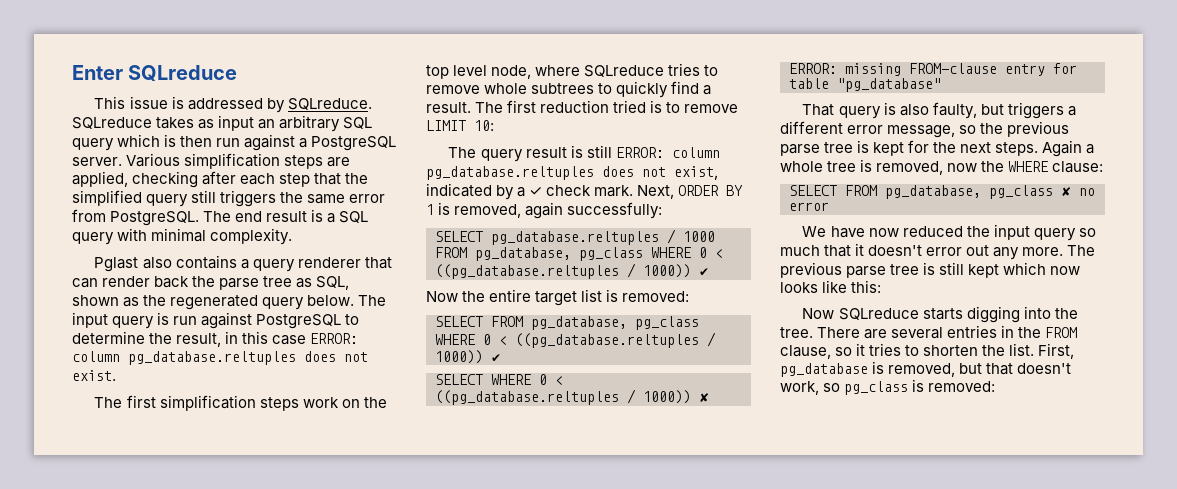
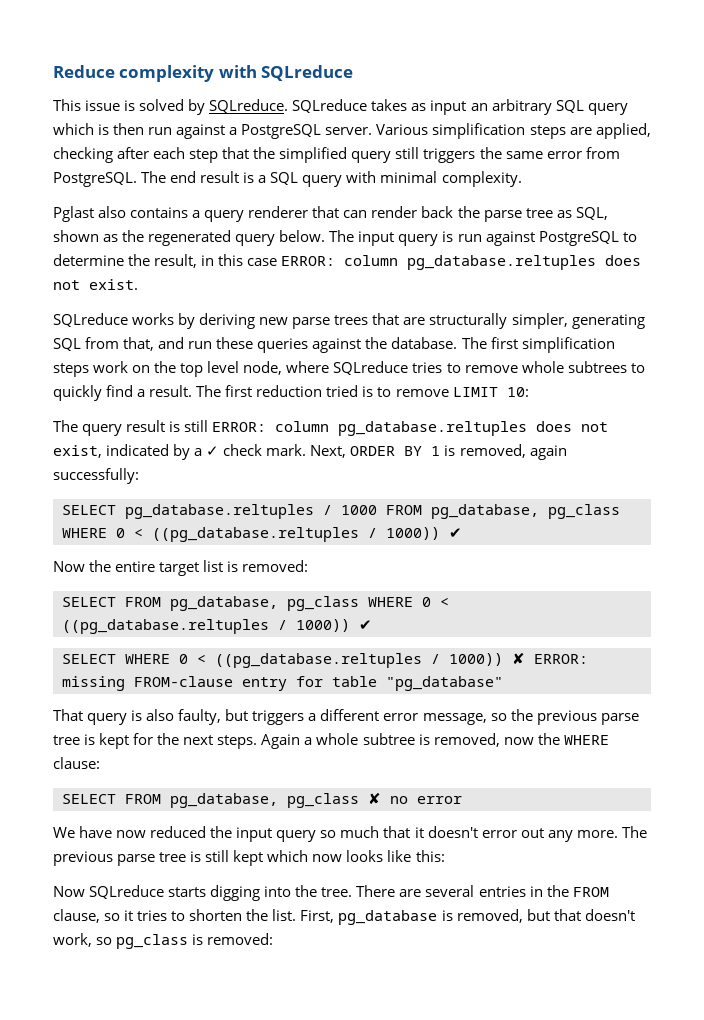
- Enter SQLreduce
+ Reduce complexity with SQLreduce
- This issue is addressed by SQLreduce.
+ This issue is solved by SQLreduce.
+ SQLreduce works by deriving new parse trees that are structurally simpler, generating SQL from that, and run these queries against the database.
- Again a whole tree is removed, now the WHERE clause:
+ Again a whole subtree is removed, now the WHERE clause:

